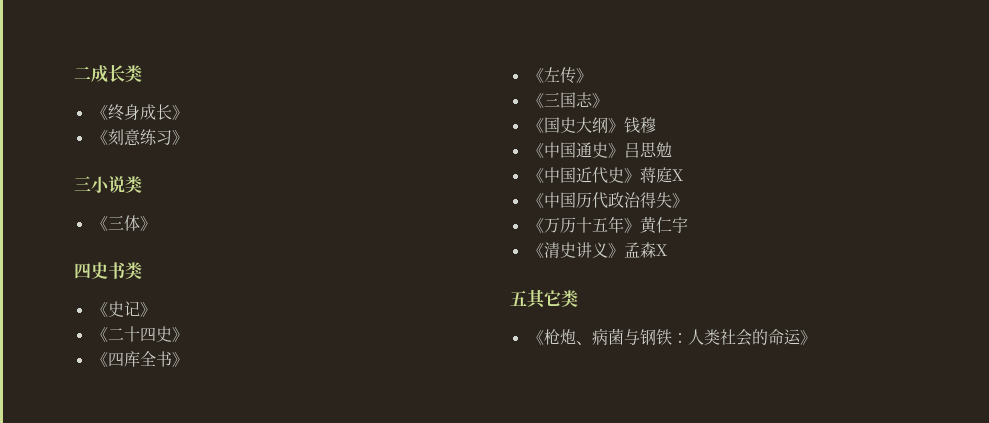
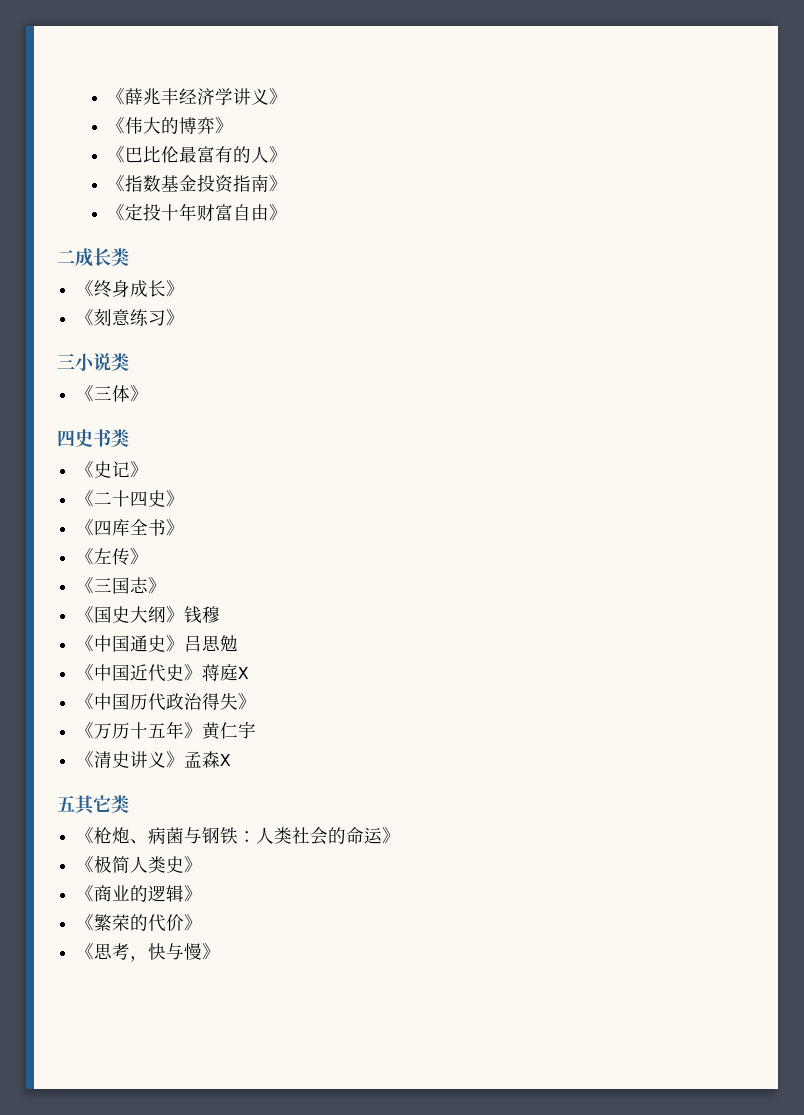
+ 《薛兆丰经济学讲义》
+ 《伟大的博弈》
+ 《巴比伦最富有的人》
+ 《指数基金投资指南》
+ 《定投十年财富自由》
+ 《极简人类史》
+ 《商业的逻辑》
+ 《繁荣的代价》
+ 《思考，快与慢》

